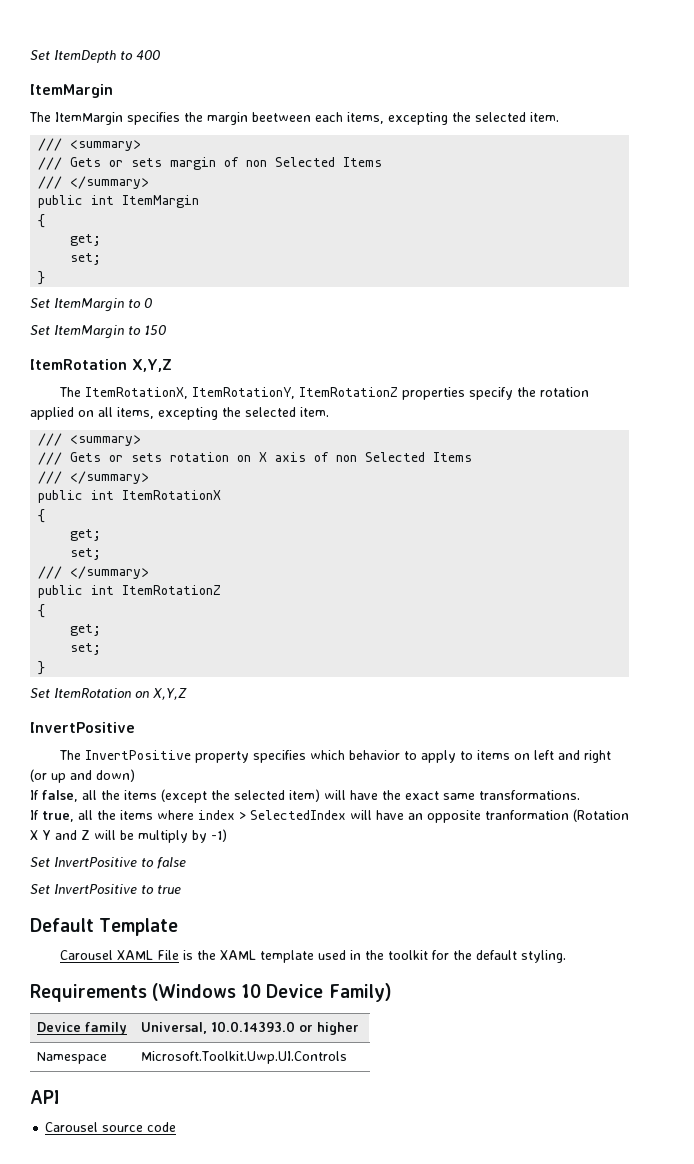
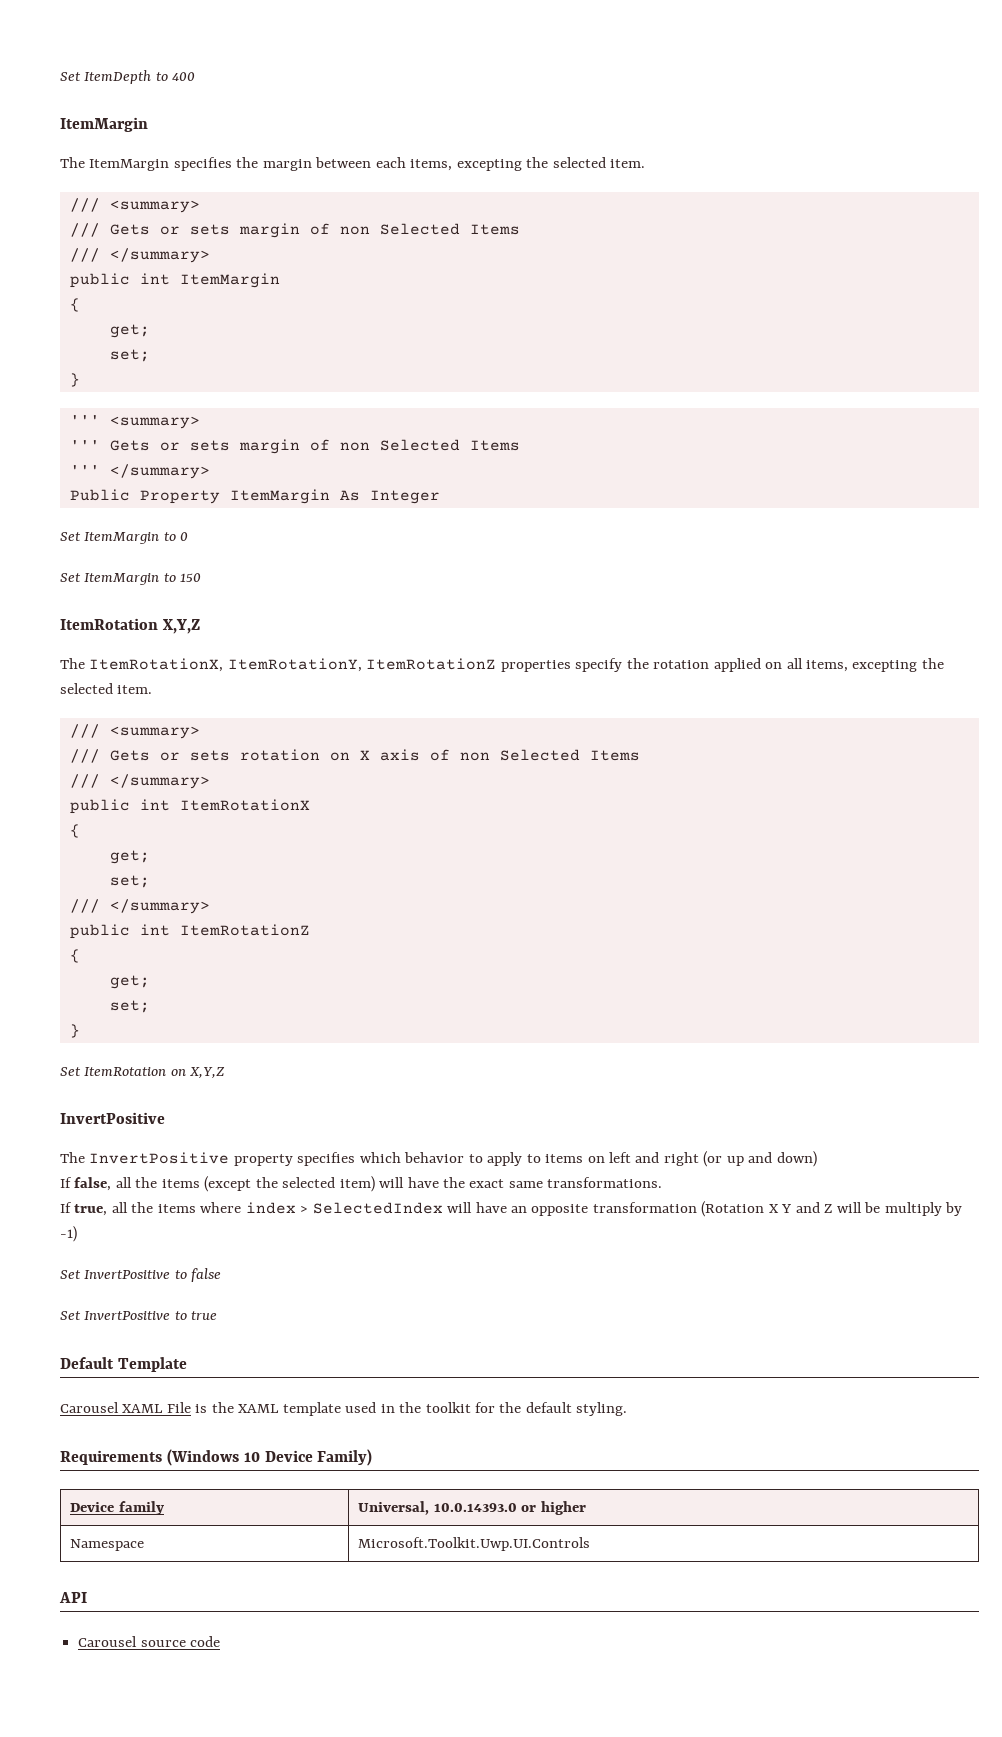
- The ItemMargin specifies the margin beetween each items, excepting the selected item.
+ The ItemMargin specifies the margin between each items, excepting the selected item.
+ ''' <summary>
+ ''' Gets or sets margin of non Selected Items
+ ''' </summary>
+ Public Property ItemMargin As Integer
- If true, all the items where index > SelectedIndex will have an opposite tranformation (Rotation X Y and Z will be multiply by -1)
+ If true, all the items where index > SelectedIndex will have an opposite transformation (Rotation X Y and Z will be multiply by -1)

